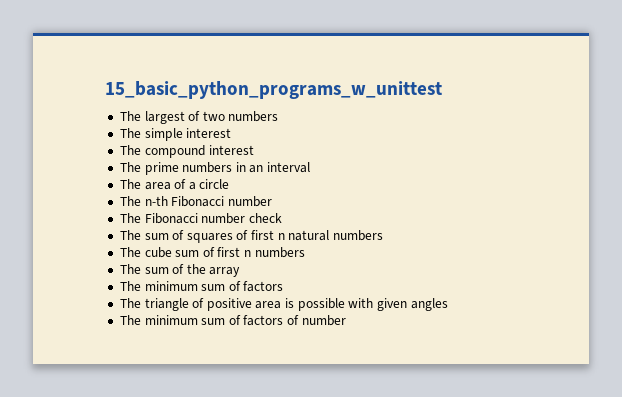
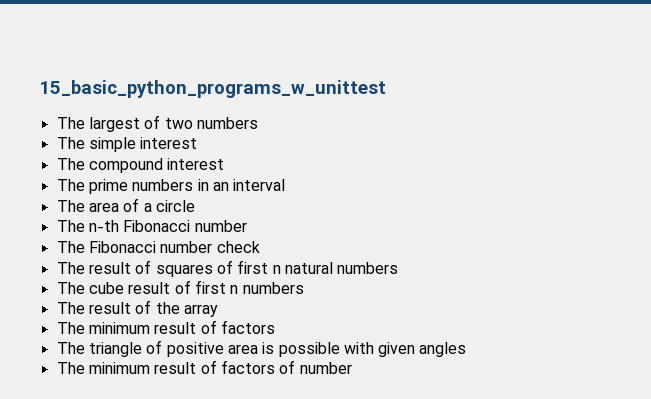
- The sum of squares of first n natural numbers
+ The result of squares of first n natural numbers
- The cube sum of first n numbers
+ The cube result of first n numbers
- The sum of the array
- The minimum sum of factors
+ The result of the array
+ The minimum result of factors
- The minimum sum of factors of number
+ The minimum result of factors of number

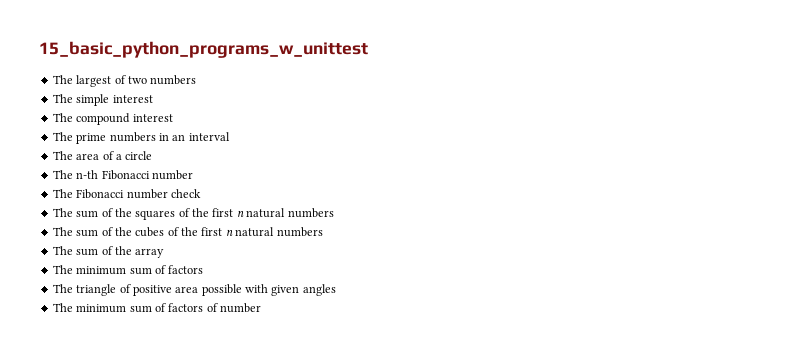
- The result of squares of first n natural numbers
- The cube result of first n numbers
- The result of the array
- The minimum result of factors
+ The sum of the squares of the first n natural numbers
+ The sum of the cubes of the first n natural numbers
+ The sum of the array
+ The minimum sum of factors
- The triangle of positive area is possible with given angles
+ The triangle of positive area possible with given angles
- The minimum result of factors of number
+ The minimum sum of factors of number

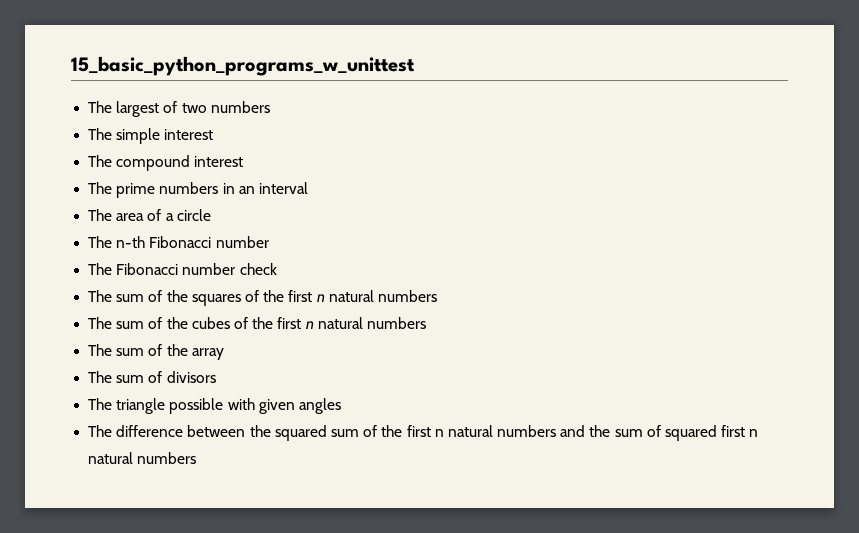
  The sum of the array
- The minimum sum of factors
+ The sum of divisors
- The triangle of positive area possible with given angles
+ The triangle possible with given angles
- The minimum sum of factors of number
+ The difference between the squared sum of the first n natural numbers and the sum of squared first n natural numbers

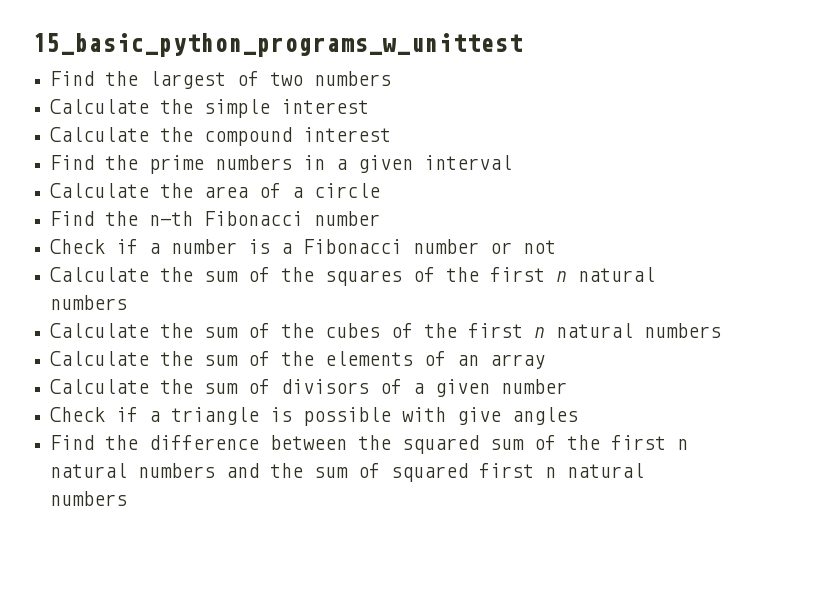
- The largest of two numbers
+ Find the largest of two numbers
- The simple interest
+ Calculate the simple interest
- The compound interest
+ Calculate the compound interest
- The prime numbers in an interval
+ Find the prime numbers in a given interval
- The area of a circle
+ Calculate the area of a circle
- The n-th Fibonacci number
+ Find the n-th Fibonacci number
- The Fibonacci number check
- The sum of the squares of the first n natural numbers
+ Check if a number is a Fibonacci number or not
+ Calculate the sum of the squares of the first n natural numbers
- The sum of the cubes of the first n natural numbers
+ Calculate the sum of the cubes of the first n natural numbers
- The sum of the array
+ Calculate the sum of the elements of an array
- The sum of divisors
- The triangle possible with given angles
+ Calculate the sum of divisors of a given number
+ Check if a triangle is possible with give angles
- The difference between the squared sum of the first n natural numbers and the sum of squared first n natural numbers
+ Find the difference between the squared sum of the first n natural numbers and the sum of squared first n natural numbers

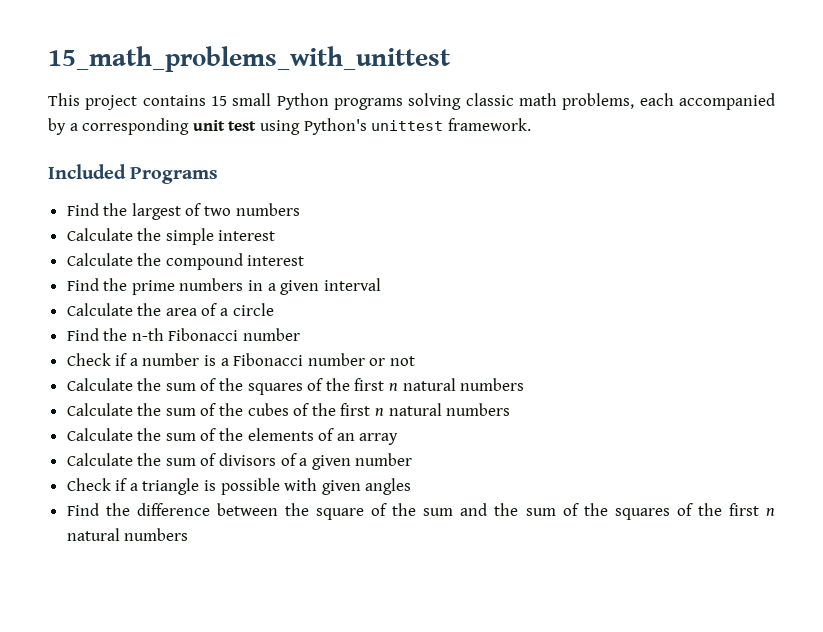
- 15_basic_python_programs_w_unittest
+ 15_math_problems_with_unittest
+ This project contains 15 small Python programs solving classic math problems, each accompanied by a corresponding unit test using Python's unittest framework.
+ Included Programs
- Check if a triangle is possible with give angles
+ Check if a triangle is possible with given angles
- Find the difference between the squared sum of the first n natural numbers and the sum of squared first n natural numbers
+ Find the difference between the square of the sum and the sum of the squares of the first n natural numbers

